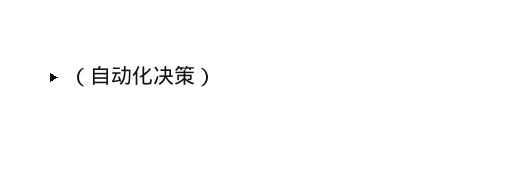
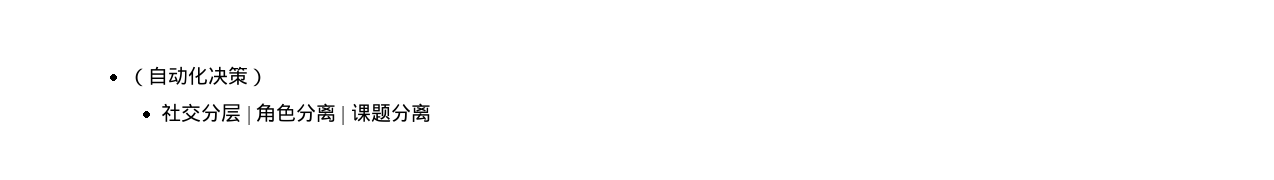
+ 社交分层 | 角色分离 | 课题分离

